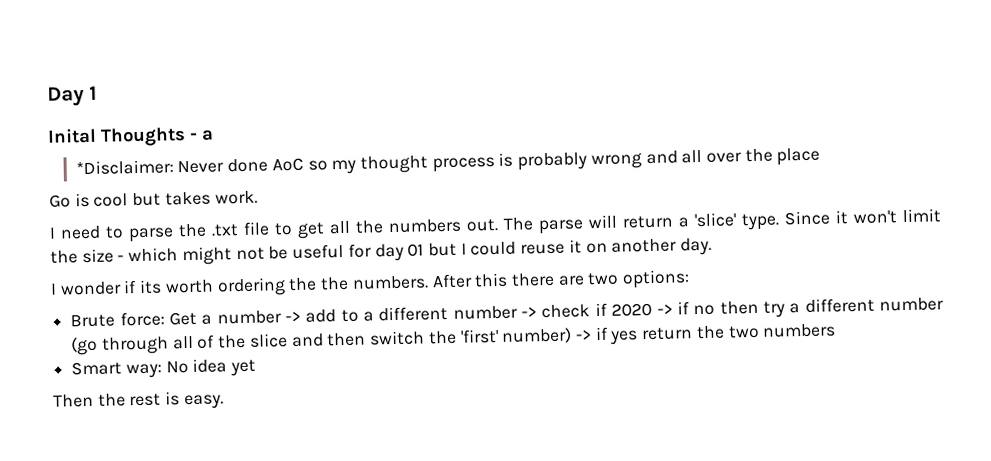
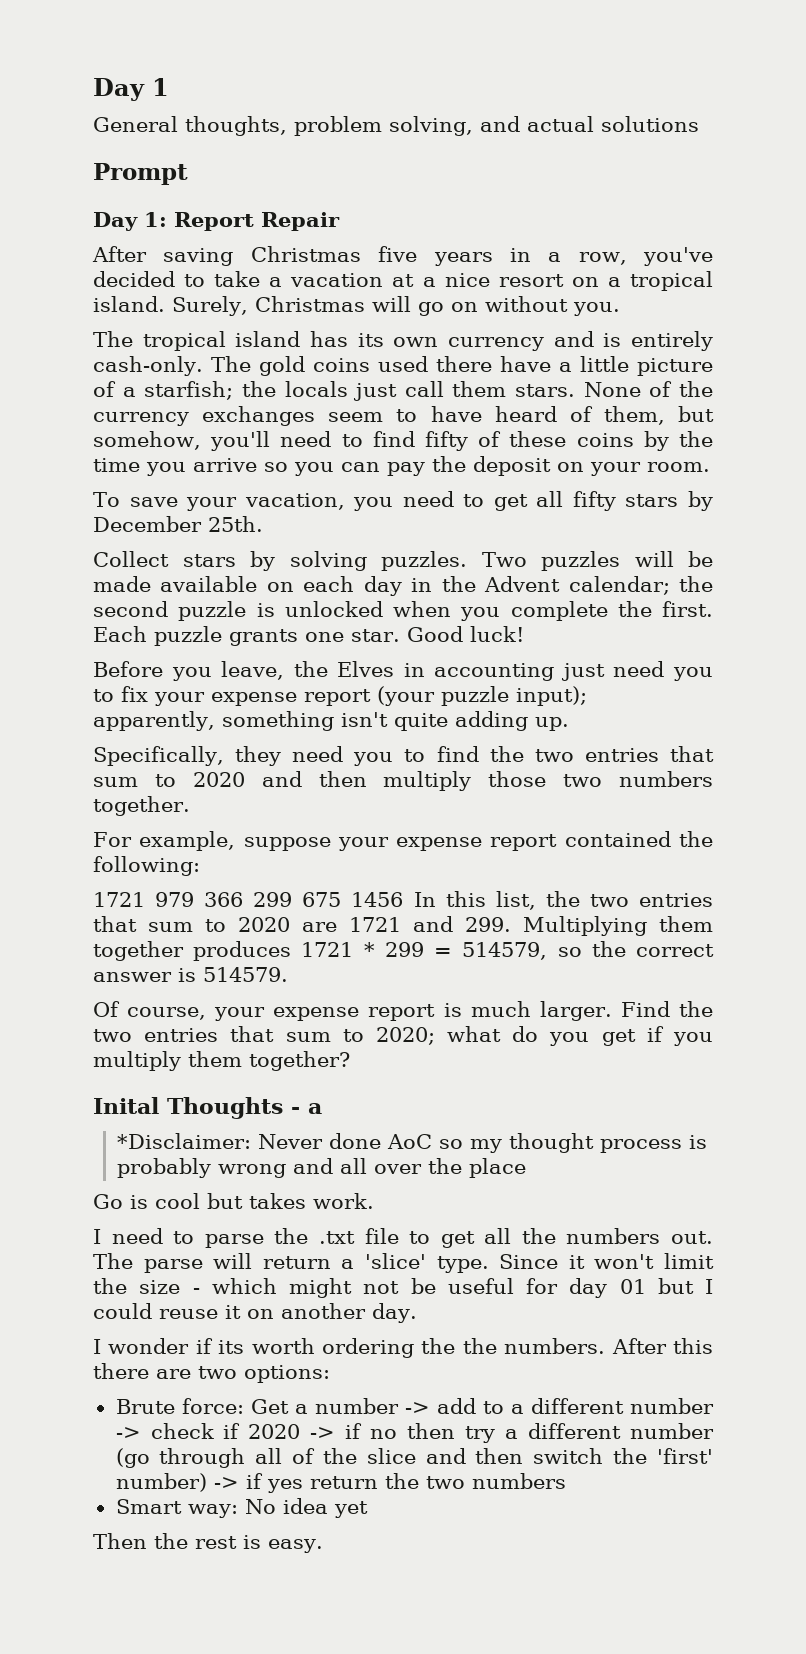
+ General thoughts, problem solving, and actual solutions
+ Prompt
+ Day 1: Report Repair
+ After saving Christmas five years in a row, you've decided to take a vacation at a nice resort on a tropical island. Surely, Christmas will go on without you.
+ The tropical island has its own currency and is entirely cash-only. The gold coins used there have a little picture of a starfish; the locals just call them stars. None of the currency exchanges seem to have heard of them, but somehow, you'll need to find fifty of these coins by the time you arrive so you can pay the deposit on your room.
+ To save your vacation, you need to get all fifty stars by December 25th.
+ Collect stars by solving puzzles. Two puzzles will be made available on each day in the Advent calendar; the second puzzle is unlocked when you complete the first. Each puzzle grants one star. Good luck!
+ Before you leave, the Elves in accounting just need you to fix your expense report (your puzzle input); apparently, something isn't quite adding up.
+ Specifically, they need you to find the two entries that sum to 2020 and then multiply those two numbers together.
+ For example, suppose your expense report contained the following:
+ 1721 979 366 299 675 1456 In this list, the two entries that sum to 2020 are 1721 and 299. Multiplying them together produces 1721 * 299 = 514579, so the correct answer is 514579.
+ Of course, your expense report is much larger. Find the two entries that sum to 2020; what do you get if you multiply them together?

